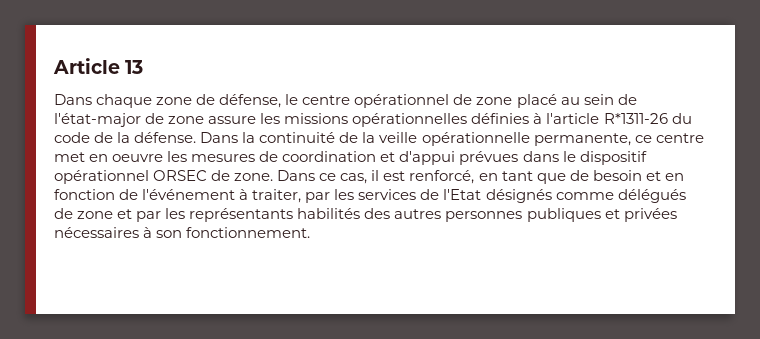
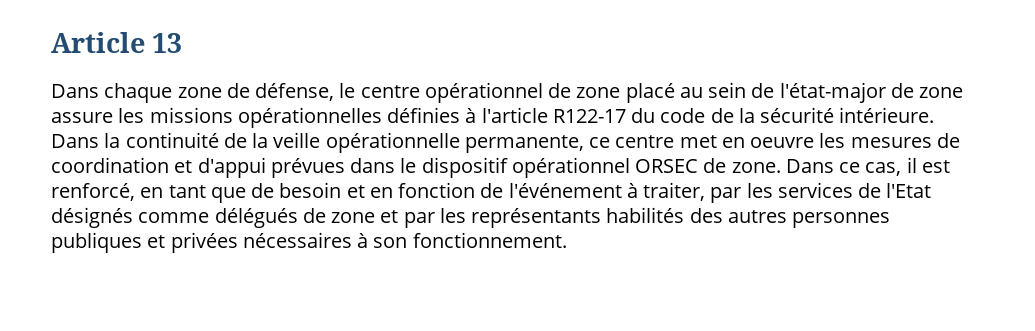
- Dans chaque zone de défense, le centre opérationnel de zone placé au sein de l'état-major de zone assure les missions opérationnelles définies à l'article R*1311-26 du code de la défense.
+ Dans chaque zone de défense, le centre opérationnel de zone placé au sein de l'état-major de zone assure les missions opérationnelles définies à l'article R122-17 du code de la sécurité intérieure.

